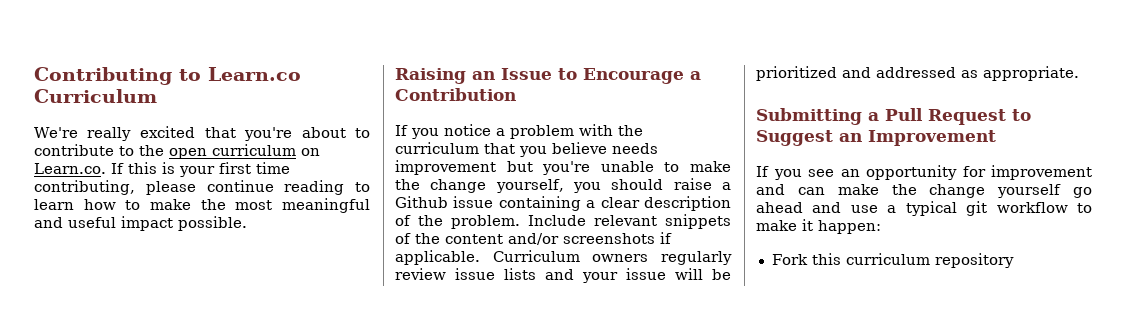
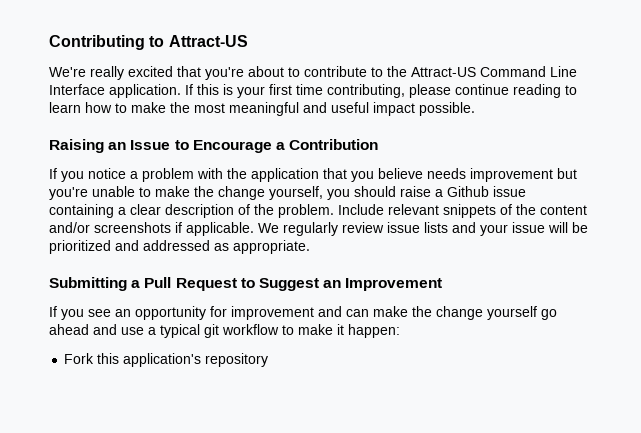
- Contributing to Learn.co Curriculum
+ Contributing to Attract-US
- We're really excited that you're about to contribute to the open curriculum on Learn.co. If this is your first time contributing, please continue reading to learn how to make the most meaningful and useful impact possible.
+ We're really excited that you're about to contribute to the Attract-US Command Line Interface application. If this is your first time contributing, please continue reading to learn how to make the most meaningful and useful impact possible.
- If you notice a problem with the curriculum that you believe needs improvement but you're unable to make the change yourself, you should raise a Github issue containing a clear description of the problem.
+ If you notice a problem with the application that you believe needs improvement but you're unable to make the change yourself, you should raise a Github issue containing a clear description of the problem.
- Curriculum owners regularly review issue lists and your issue will be prioritized and addressed as appropriate.
+ We regularly review issue lists and your issue will be prioritized and addressed as appropriate.
- Fork this curriculum repository
+ Fork this application's repository

